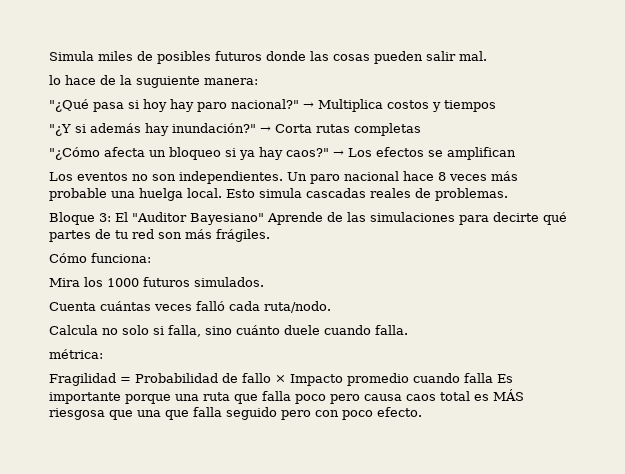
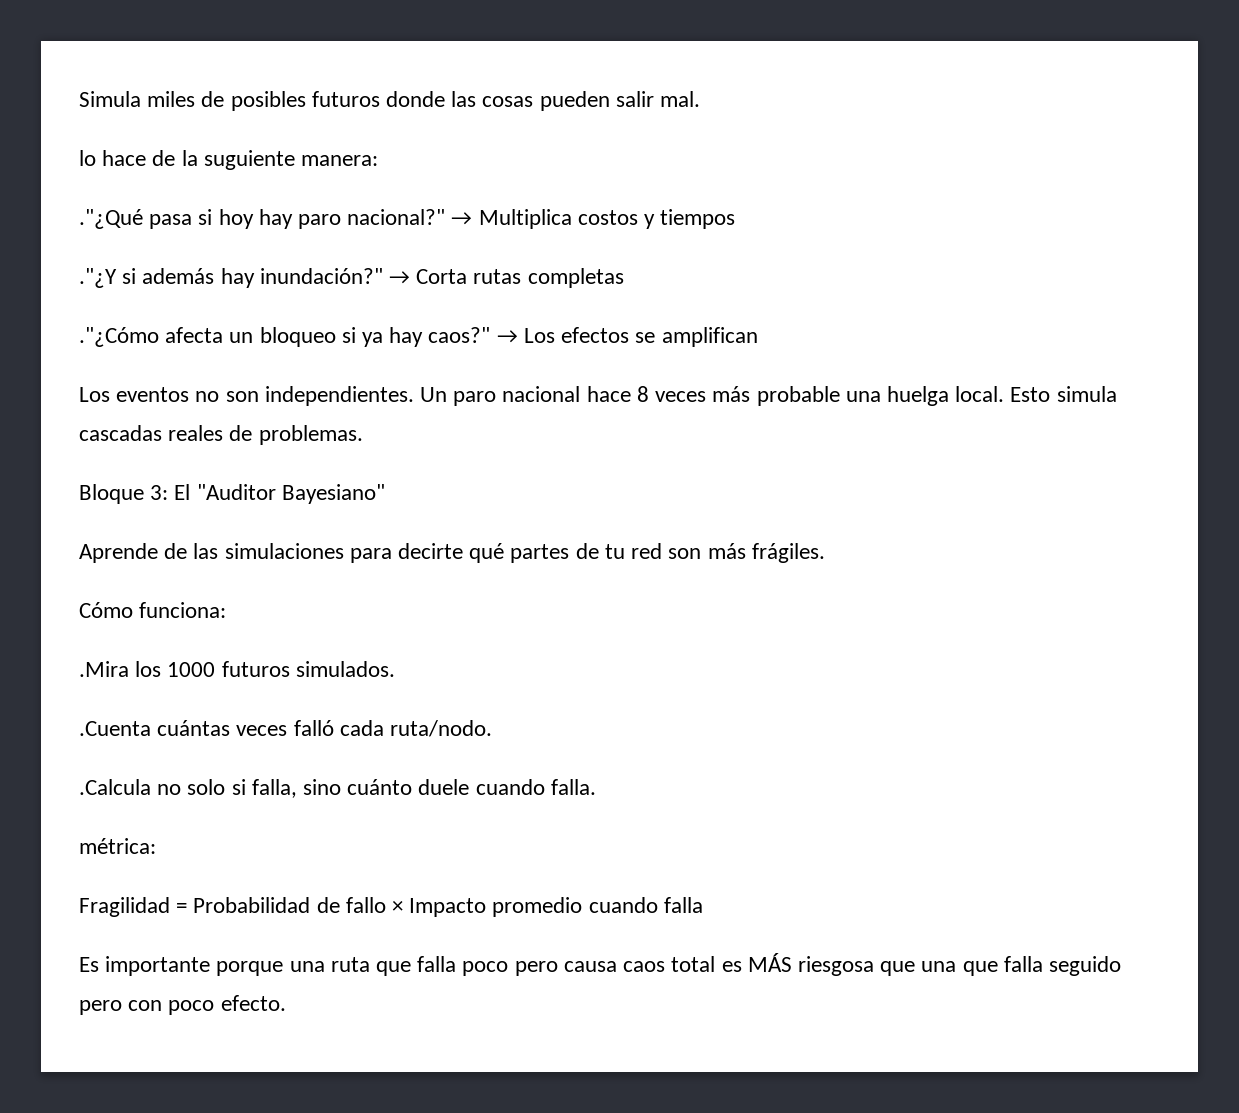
- "¿Qué pasa si hoy hay paro nacional?"
+ ."¿Qué pasa si hoy hay paro nacional?"
- "¿Y si además hay inundación?"
+ ."¿Y si además hay inundación?"
- "¿Cómo afecta un bloqueo si ya hay caos?"
+ ."¿Cómo afecta un bloqueo si ya hay caos?"
- Bloque 3: El "Auditor Bayesiano" Aprende de las simulaciones para decirte qué partes de tu red son más frágiles.
+ Bloque 3: El "Auditor Bayesiano"
+ Aprende de las simulaciones para decirte qué partes de tu red son más frágiles.
- Mira los 1000 futuros simulados.
+ .Mira los 1000 futuros simulados.
- Cuenta cuántas veces falló cada ruta/nodo.
+ .Cuenta cuántas veces falló cada ruta/nodo.
- Calcula no solo si falla, sino cuánto duele cuando falla.
+ .Calcula no solo si falla, sino cuánto duele cuando falla.
- Fragilidad = Probabilidad de fallo × Impacto promedio cuando falla Es importante porque una ruta que falla poco pero causa caos total es MÁS riesgosa que una que falla seguido pero con poco efecto.
+ Fragilidad = Probabilidad de fallo × Impacto promedio cuando falla
+ Es importante porque una ruta que falla poco pero causa caos total es MÁS riesgosa que una que falla seguido pero con poco efecto.

